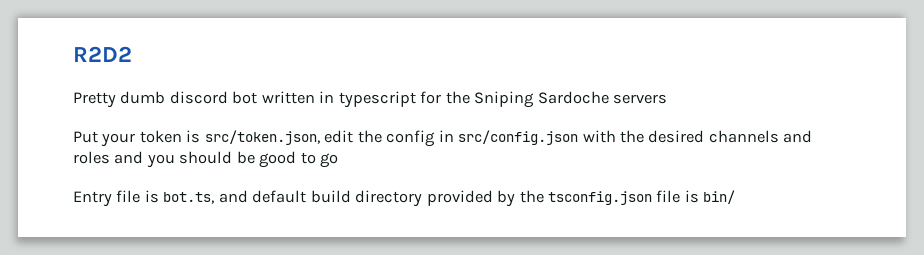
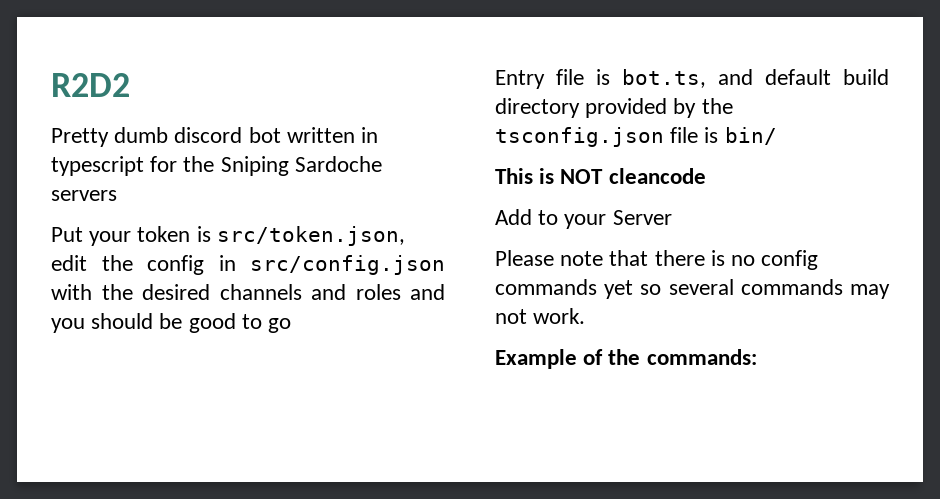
+ This is NOT cleancode
+ Add to your Server
+ Please note that there is no config commands yet so several commands may not work.
+ Example of the commands:

